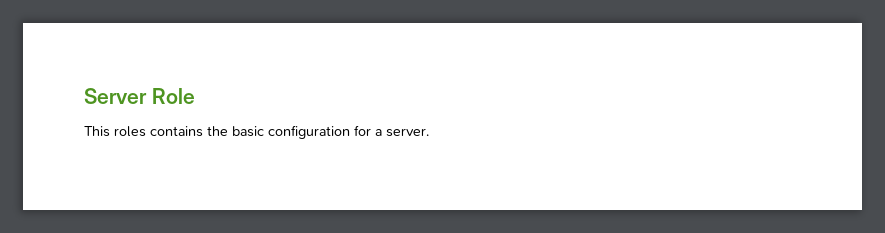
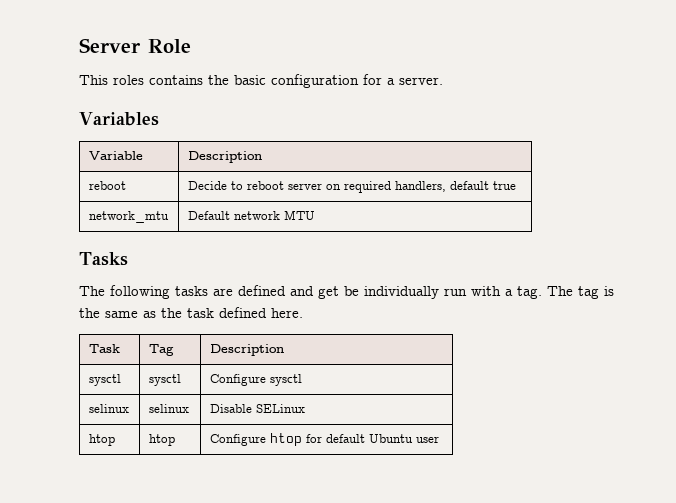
+ Variables
+ Variable | Description
+ reboot | Decide to reboot server on required handlers, default true
+ network_mtu | Default network MTU
+ Tasks
+ The following tasks are defined and get be individually run with a tag. The tag is the same as the task defined here.
+ Task | Tag | Description
+ sysctl | sysctl | Configure sysctl
+ selinux | selinux | Disable SELinux
+ htop | htop | Configure htop for default Ubuntu user

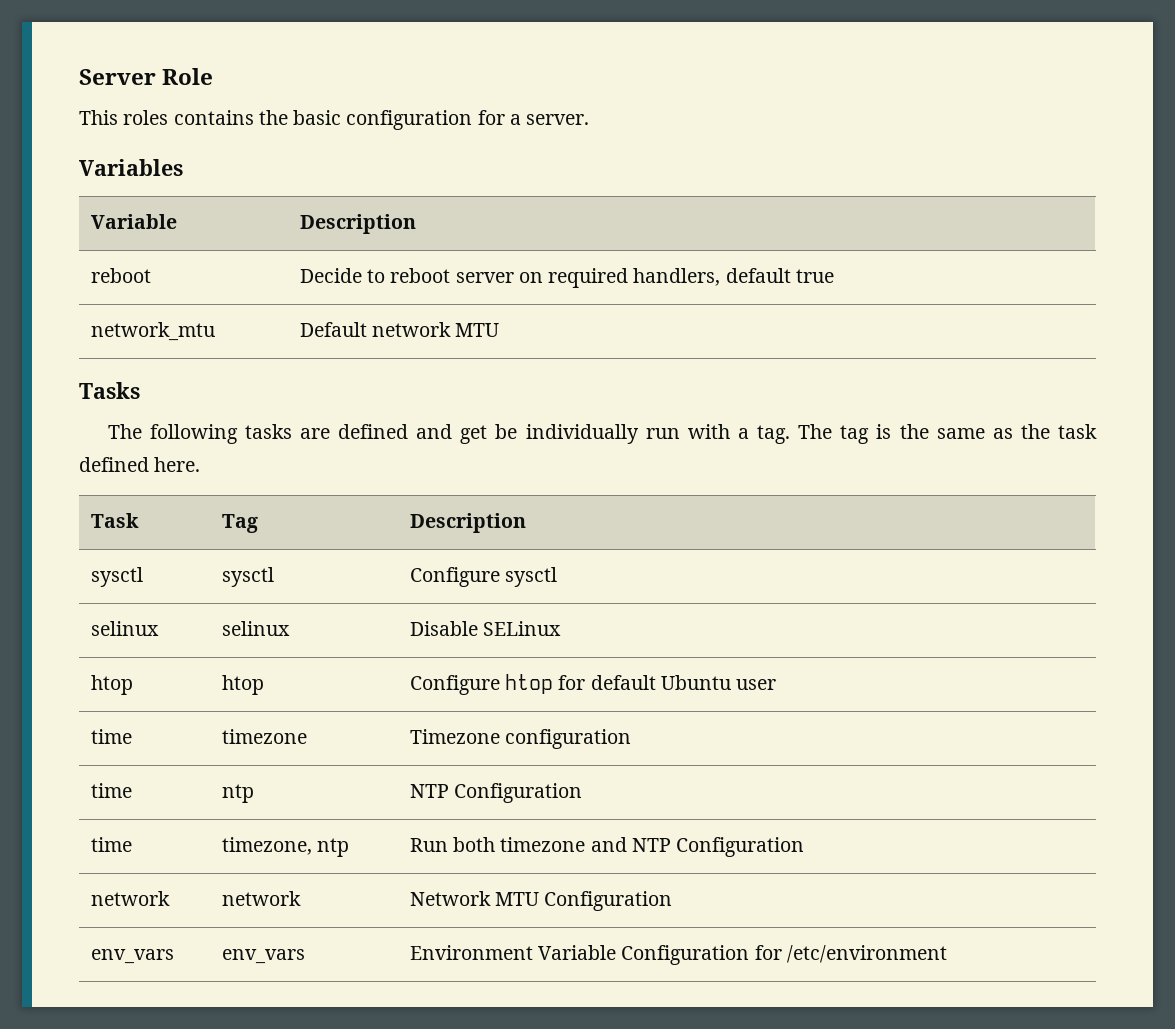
+ time | timezone | Timezone configuration
+ time | ntp | NTP Configuration
+ time | timezone, ntp | Run both timezone and NTP Configuration
+ network | network | Network MTU Configuration
+ env_vars | env_vars | Environment Variable Configuration for /etc/environment

